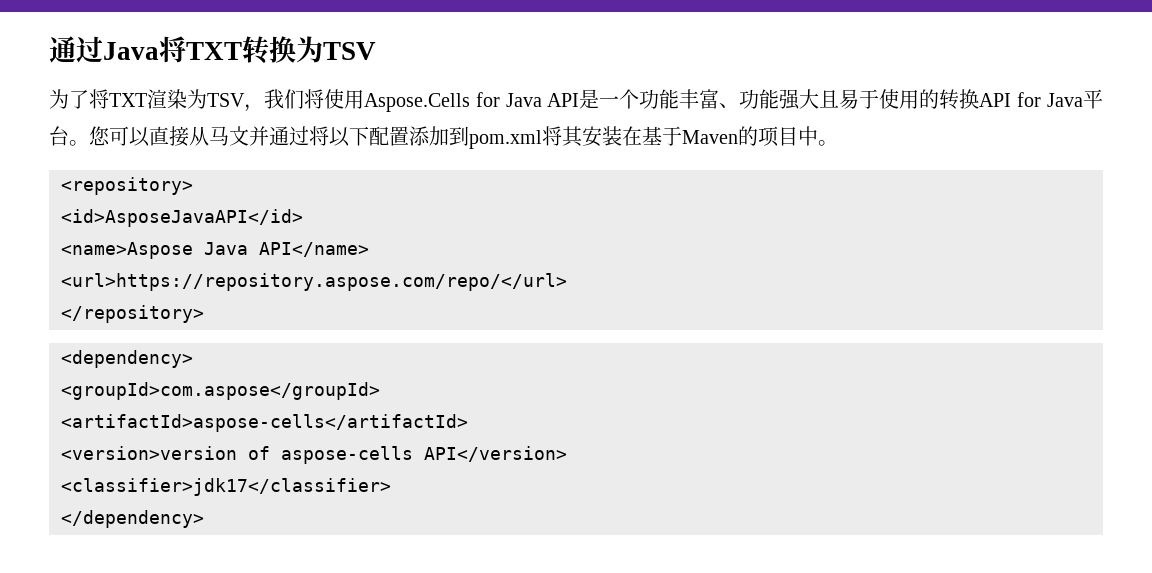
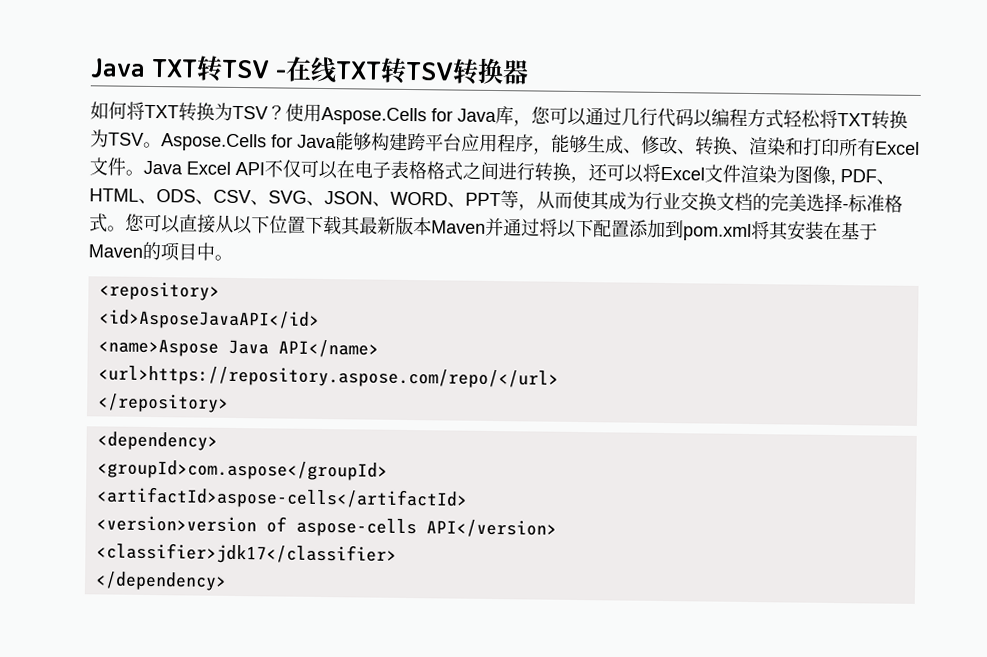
- 通过Java将TXT转换为TSV
- 为了将TXT渲染为TSV，我们将使用Aspose.Cells for Java API是一个功能丰富、功能强大且易于使用的转换API for Java平台。您可以直接从马文并通过将以下配置添加到pom.xml将其安装在基于Maven的项目中。
+ Java TXT转TSV -在线TXT转TSV转换器
+ 如何将TXT转换为TSV？使用Aspose.Cells for Java库，您可以通过几行代码以编程方式轻松将TXT转换为TSV。Aspose.Cells for Java能够构建跨平台应用程序，能够生成、修改、转换、渲染和打印所有Excel文件。Java Excel API不仅可以在电子表格格式之间进行转换，还可以将Excel文件渲染为图像, PDF、HTML、ODS、CSV、SVG、JSON、WORD、PPT等，从而使其成为行业交换文档的完美选择-标准格式。您可以直接从以下位置下载其最新版本Maven并通过将以下配置添加到pom.xml将其安装在基于Maven的项目中。

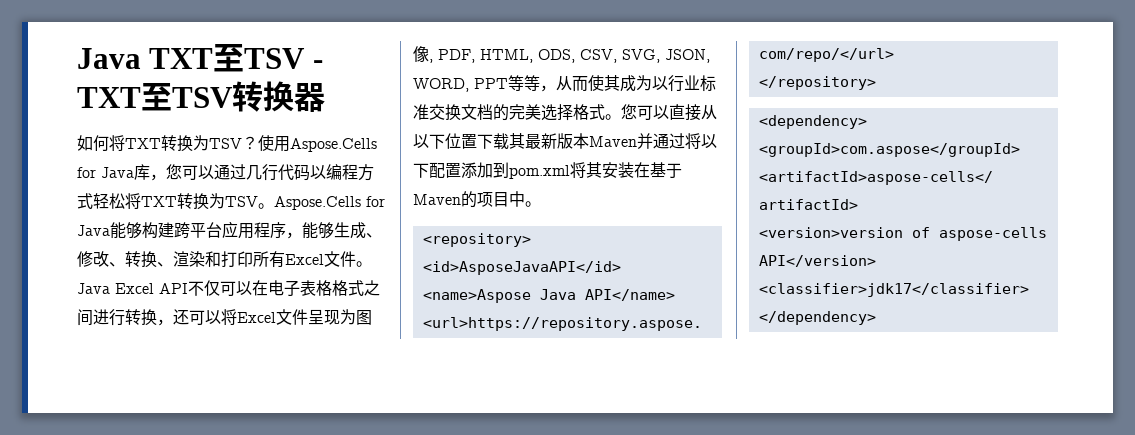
- Java TXT转TSV -在线TXT转TSV转换器
+ Java TXT至TSV - TXT至TSV转换器
- Java Excel API不仅可以在电子表格格式之间进行转换，还可以将Excel文件渲染为图像, PDF、HTML、ODS、CSV、SVG、JSON、WORD、PPT等，从而使其成为行业交换文档的完美选择-标准格式。
+ Java Excel API不仅可以在电子表格格式之间进行转换，还可以将Excel文件呈现为图像, PDF, HTML, ODS, CSV, SVG, JSON, WORD, PPT等等，从而使其成为以行业标准交换文档的完美选择格式。

